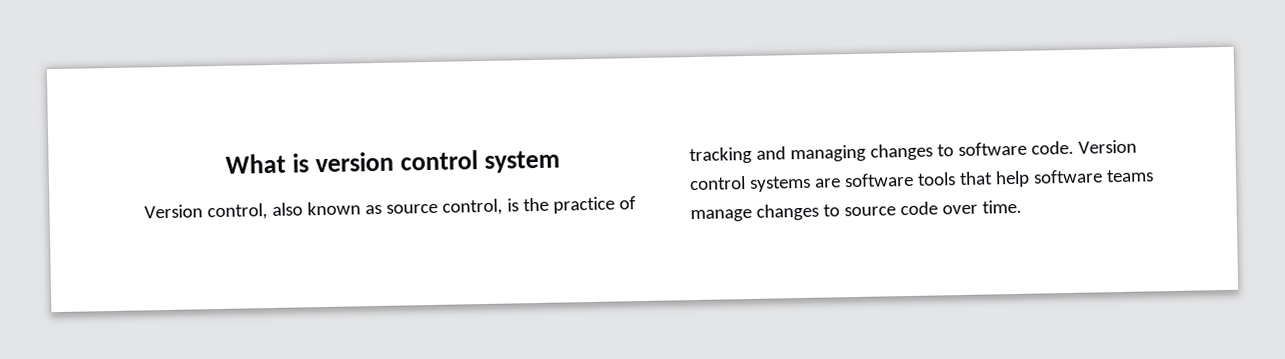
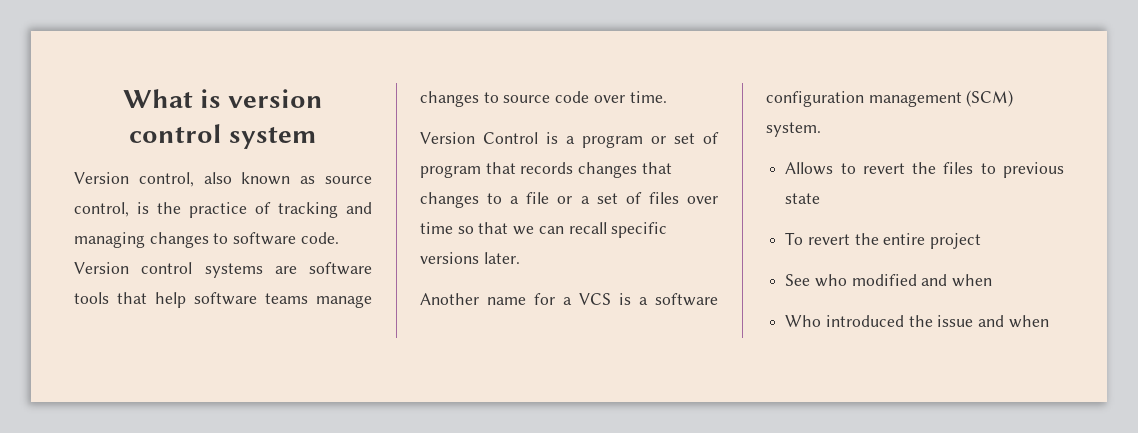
+ Version Control is a program or set of program that records changes that changes to a file or a set of files over time so that we can recall specific versions later.
+ Another name for a VCS is a software configuration management (SCM) system.
+ Allows to revert the files to previous state
+ To revert the entire project
+ See who modified and when
+ Who introduced the issue and when

